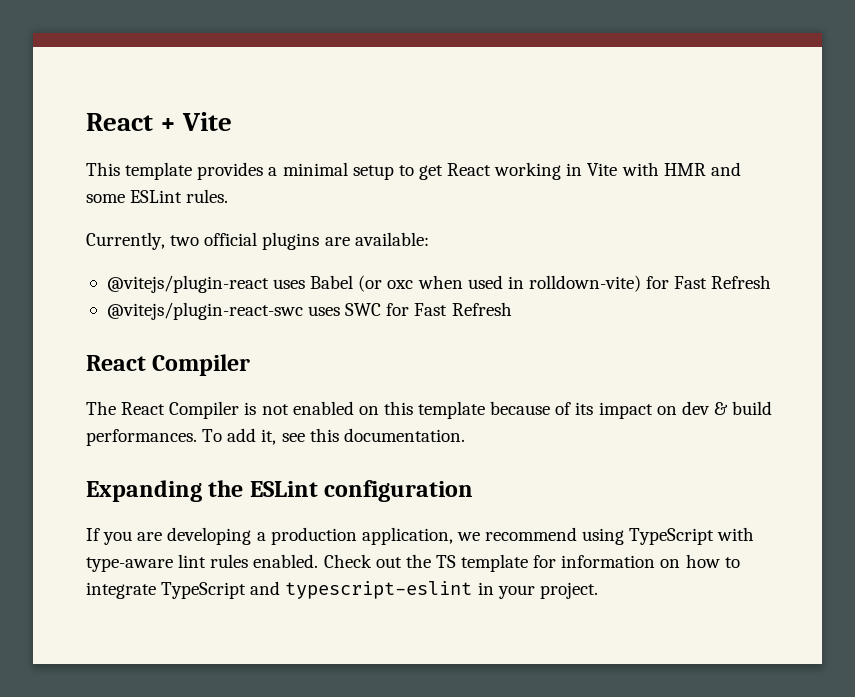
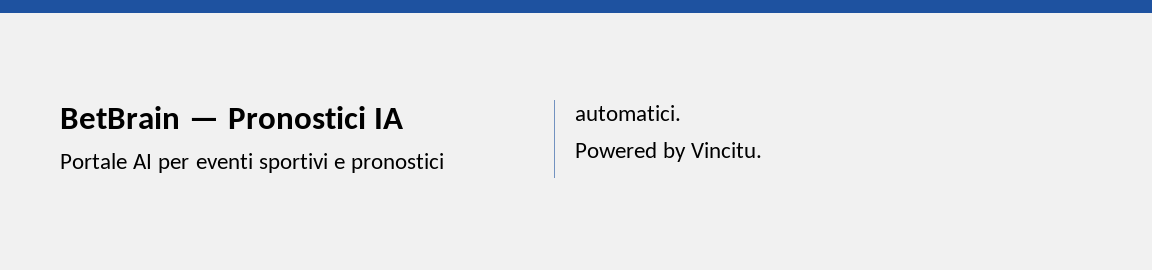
- React + Vite
- This template provides a minimal setup to get React working in Vite with HMR and some ESLint rules.
- Currently, two official plugins are available:
- @vitejs/plugin-react uses Babel (or oxc when used in rolldown-vite) for Fast Refresh
- @vitejs/plugin-react-swc uses SWC for Fast Refresh
- React Compiler
- The React Compiler is not enabled on this template because of its impact on dev & build performances. To add it, see this documentation.
- Expanding the ESLint configuration
- If you are developing a production application, we recommend using TypeScript with type-aware lint rules enabled. Check out the TS template for information on how to integrate TypeScript and typescript-eslint in your project.
+ BetBrain — Pronostici IA
+ Portale AI per eventi sportivi e pronostici automatici.
+ Powered by Vincitu.

